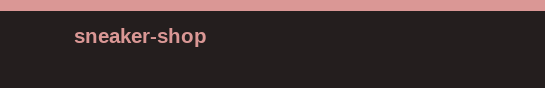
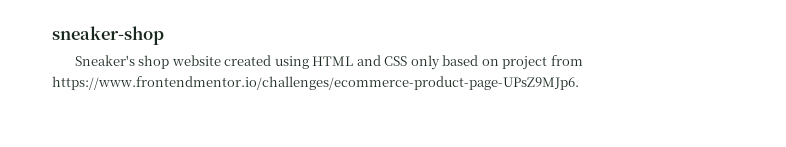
+ Sneaker's shop website created using HTML and CSS only based on project from https://www.frontendmentor.io/challenges/ecommerce-product-page-UPsZ9MJp6.

